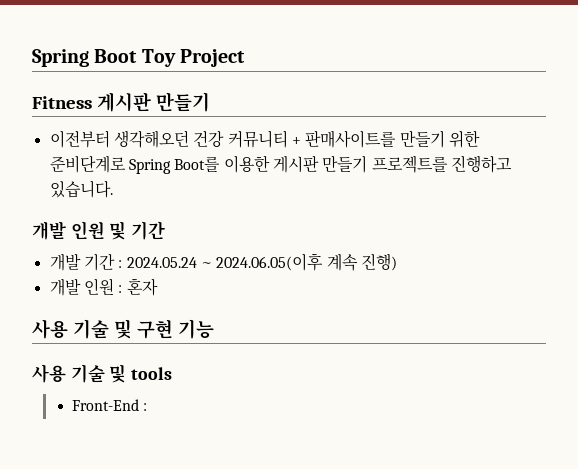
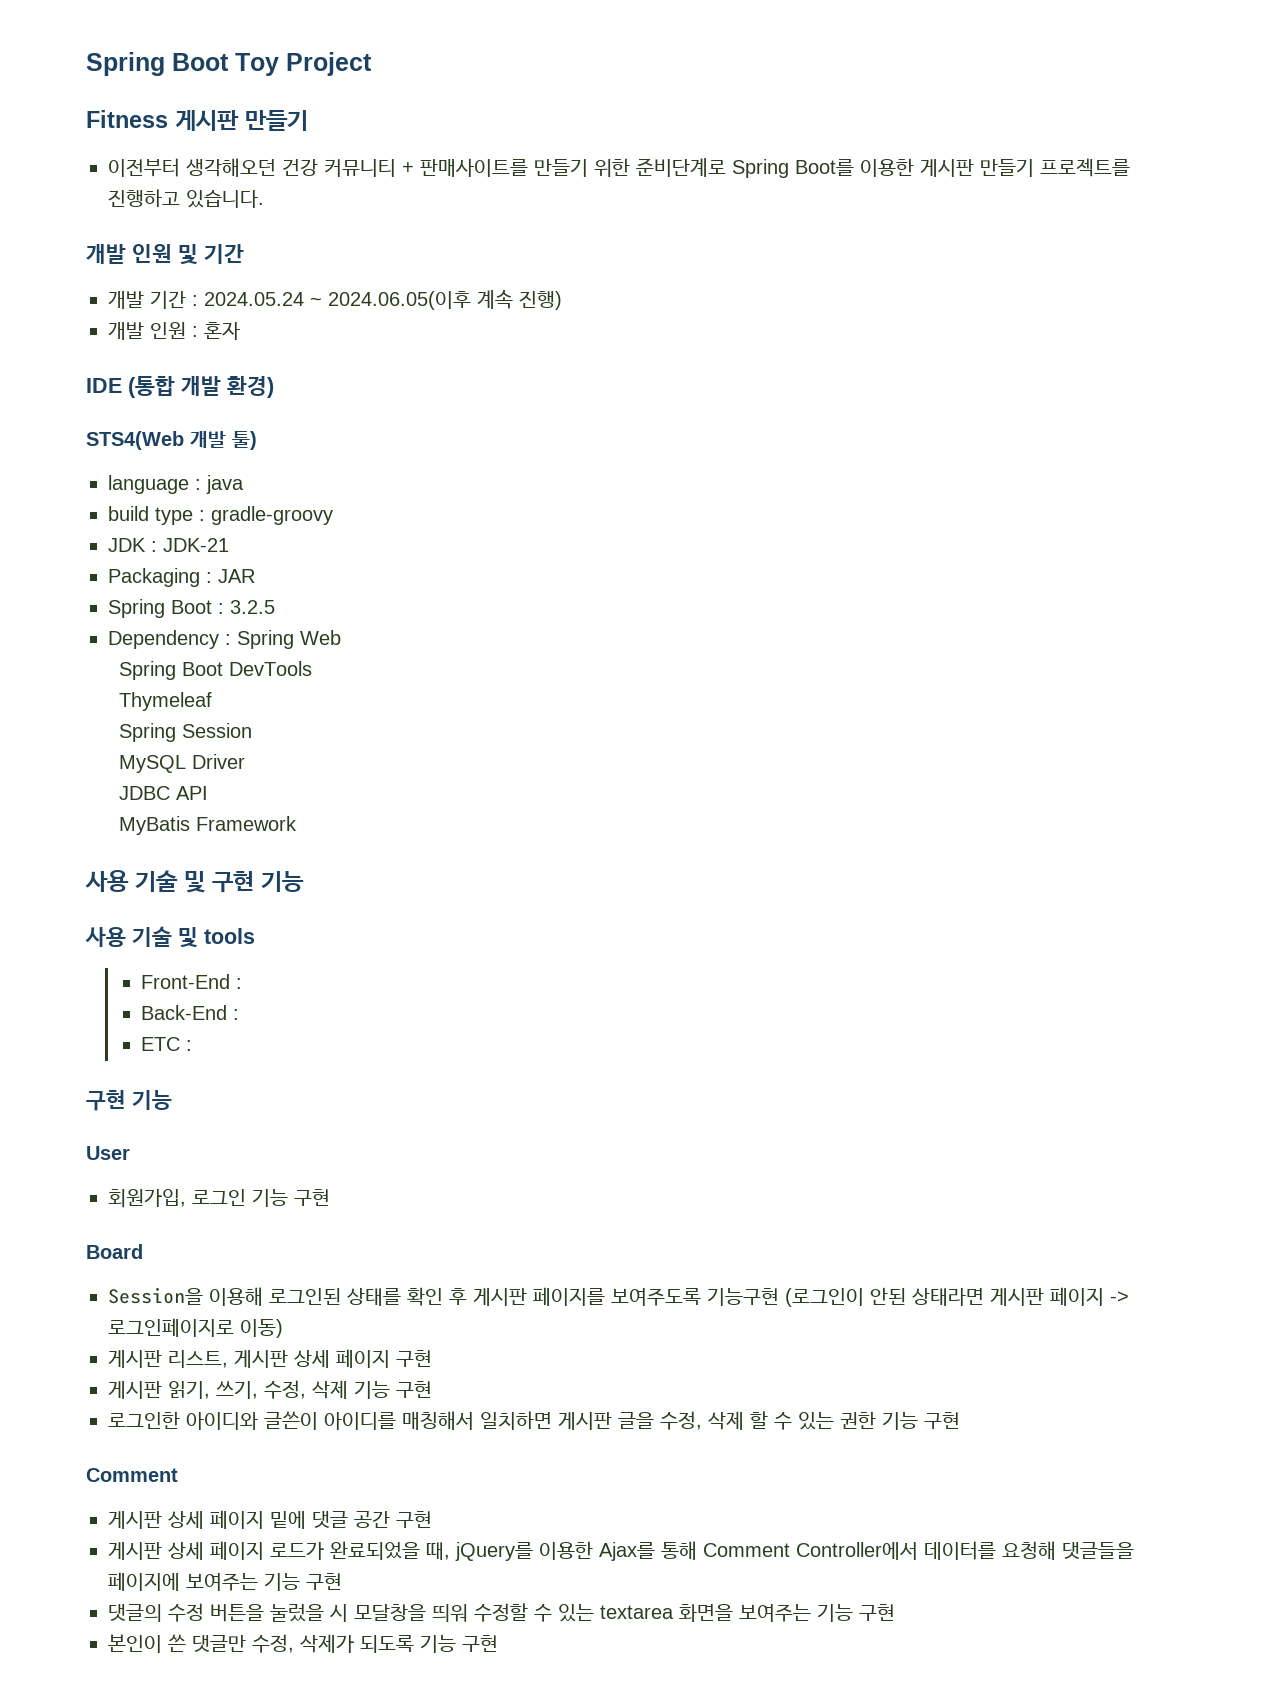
+ IDE (통합 개발 환경)
+ STS4(Web 개발 툴)
+ language : java
+ build type : gradle-groovy
+ JDK : JDK-21
+ Packaging : JAR
+ Spring Boot : 3.2.5
+ Dependency : Spring Web
+ Spring Boot DevTools
+ Thymeleaf
+ Spring Session
+ MySQL Driver
+ JDBC API
+ MyBatis Framework
+ Back-End :
+ ETC :
+ 구현 기능
+ User
+ 회원가입, 로그인 기능 구현
+ Board
+ Session을 이용해 로그인된 상태를 확인 후 게시판 페이지를 보여주도록 기능구현 (로그인이 안된 상태라면 게시판 페이지 -> 로그인페이지로 이동)
+ 게시판 리스트, 게시판 상세 페이지 구현
+ 게시판 읽기, 쓰기, 수정, 삭제 기능 구현
+ 로그인한 아이디와 글쓴이 아이디를 매칭해서 일치하면 게시판 글을 수정, 삭제 할 수 있는 권한 기능 구현
+ Comment
+ 게시판 상세 페이지 밑에 댓글 공간 구현
+ 게시판 상세 페이지 로드가 완료되었을 때, jQuery를 이용한 Ajax를 통해 Comment Controller에서 데이터를 요청해 댓글들을 페이지에 보여주는 기능 구현
+ 댓글의 수정 버튼을 눌렀을 시 모달창을 띄워 수정할 수 있는 textarea 화면을 보여주는 기능 구현
+ 본인이 쓴 댓글만 수정, 삭제가 되도록 기능 구현

